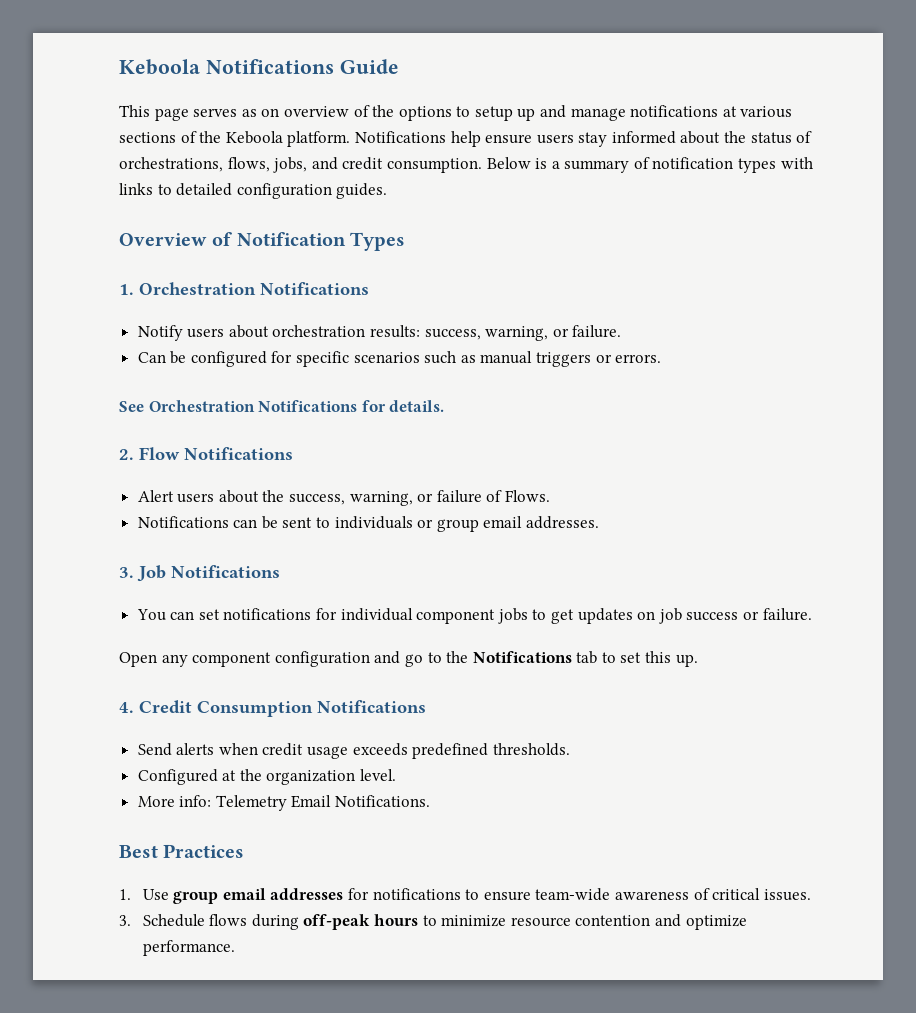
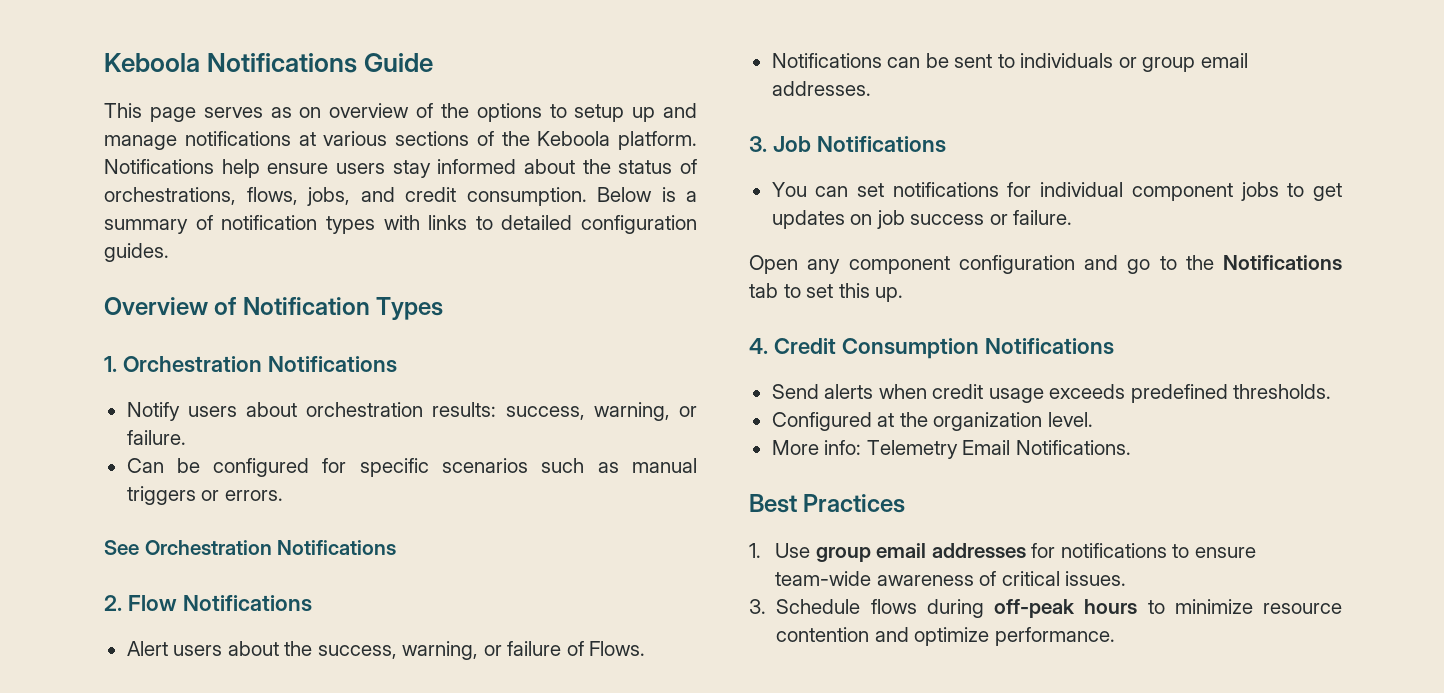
- See Orchestration Notifications for details.
+ See Orchestration Notifications

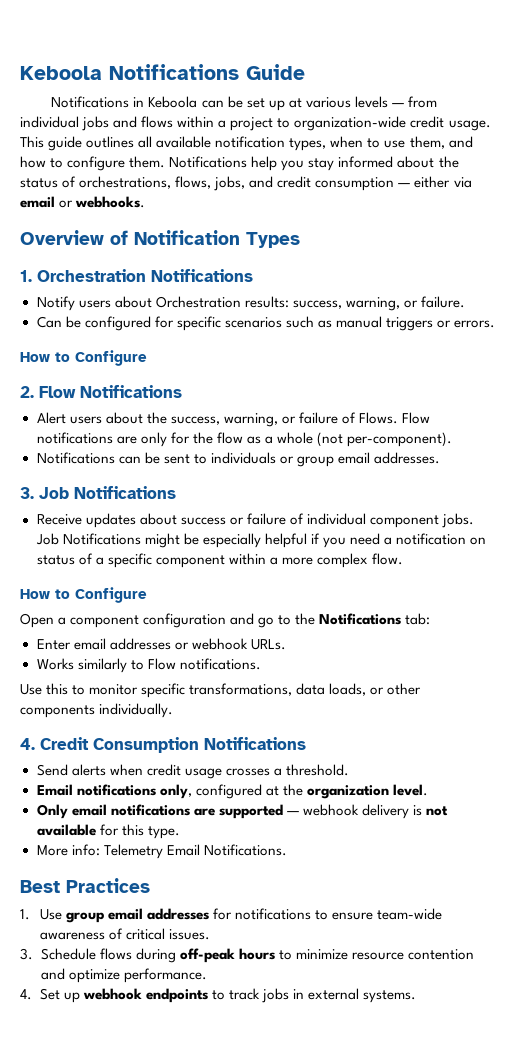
- This page serves as on overview of the options to setup up and manage notifications at various sections of the Keboola platform. Notifications help ensure users stay informed about the status of orchestrations, flows, jobs, and credit consumption. Below is a summary of notification types with links to detailed configuration guides.
+ Notifications in Keboola can be set up at various levels — from individual jobs and flows within a project to organization-wide credit usage. This guide outlines all available notification types, when to use them, and how to configure them. Notifications help you stay informed about the status of orchestrations, flows, jobs, and credit consumption — either via email or webhooks.
- Notify users about orchestration results: success, warning, or failure.
+ Notify users about Orchestration results: success, warning, or failure.
  Can be configured for specific scenarios such as manual triggers or errors.
- See Orchestration Notifications
+ How to Configure
+ Flow notifications are only for the flow as a whole (not per-component).
- You can set notifications for individual component jobs to get updates on job success or failure.
+ Receive updates about success or failure of individual component jobs. Job Notifications might be especially helpful if you need a notification on status of a specific component within a more complex flow.
+ How to Configure
- Open any component configuration and go to the Notifications tab to set this up.
+ Open a component configuration and go to the Notifications tab:
+ Enter email addresses or webhook URLs.
+ Works similarly to Flow notifications.
+ Use this to monitor specific transformations, data loads, or other components individually.
- Send alerts when credit usage exceeds predefined thresholds.
- Configured at the organization level.
+ Send alerts when credit usage crosses a threshold.
+ Email notifications only, configured at the organization level.
+ Only email notifications are supported — webhook delivery is not available for this type.
+ 4. Set up webhook endpoints to track jobs in external systems.

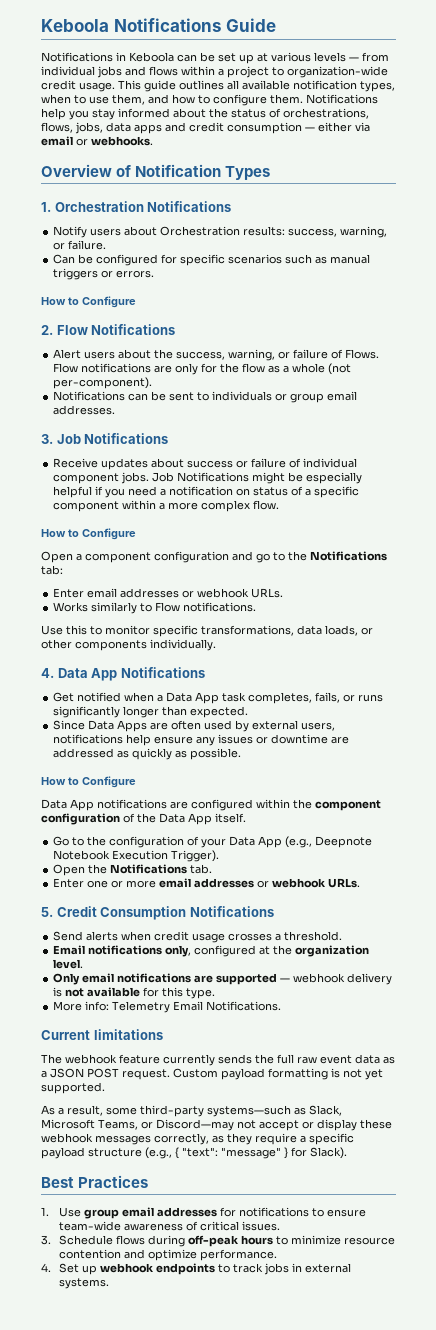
- Notifications help you stay informed about the status of orchestrations, flows, jobs, and credit consumption — either via email or webhooks.
+ Notifications help you stay informed about the status of orchestrations, flows, jobs, data apps and credit consumption — either via email or webhooks.
- 4. Credit Consumption Notifications
+ 4. Data App Notifications
+ Get notified when a Data App task completes, fails, or runs significantly longer than expected.
+ Since Data Apps are often used by external users, notifications help ensure any issues or downtime are addressed as quickly as possible.
+ How to Configure
+ Data App notifications are configured within the component configuration of the Data App itself.
+ Go to the configuration of your Data App (e.g., Deepnote Notebook Execution Trigger).
+ Open the Notifications tab.
+ Enter one or more email addresses or webhook URLs.
+ 5. Credit Consumption Notifications
+ Current limitations
+ The webhook feature currently sends the full raw event data as a JSON POST request. Custom payload formatting is not yet supported.
+ As a result, some third-party systems—such as Slack, Microsoft Teams, or Discord—may not accept or display these webhook messages correctly, as they require a specific payload structure (e.g., { "text": "message" } for Slack).

